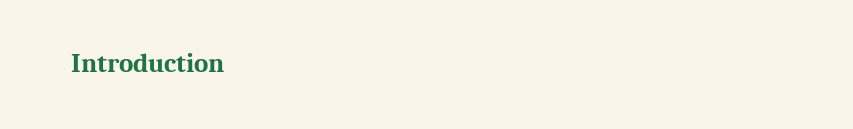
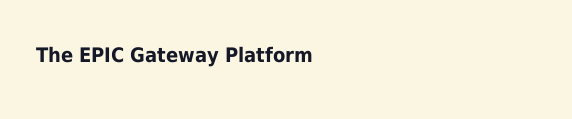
- Introduction
+ The EPIC Gateway Platform

